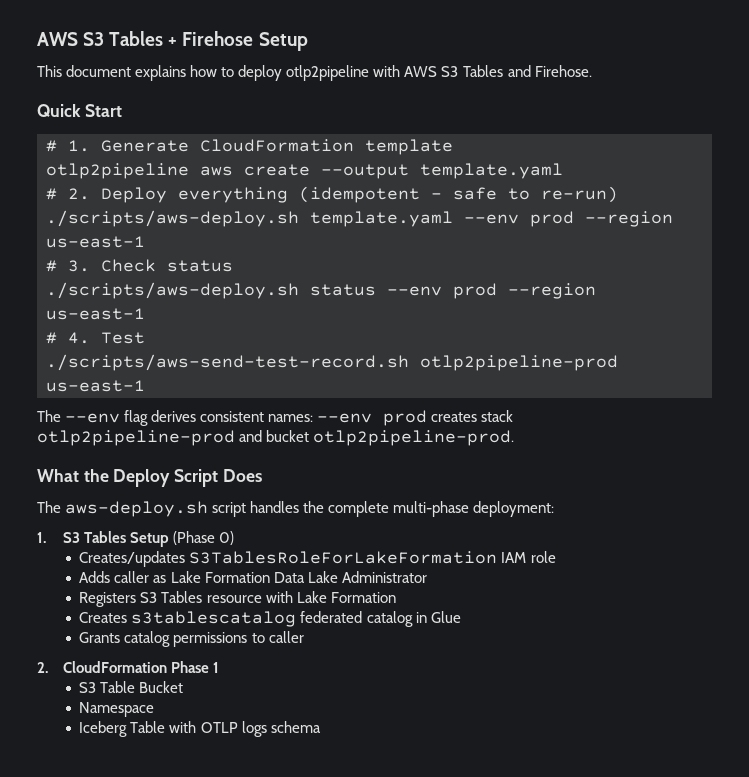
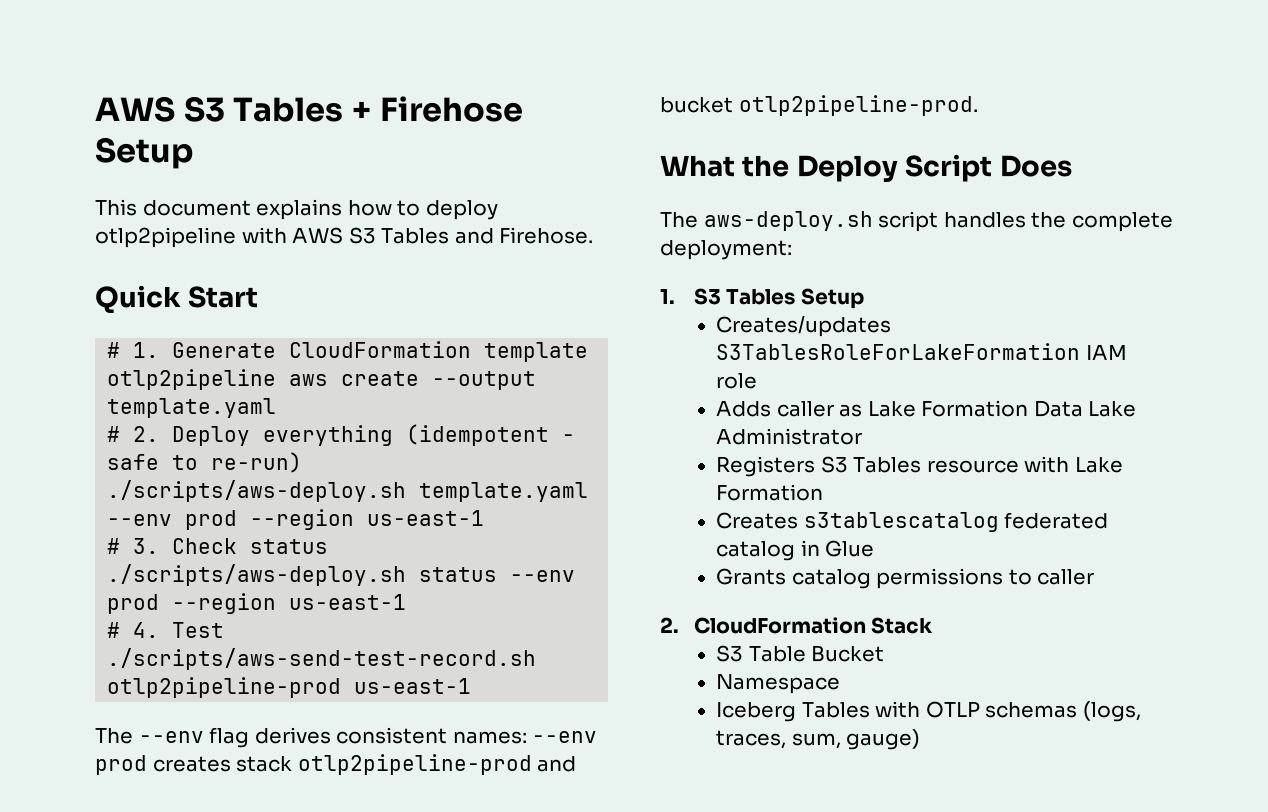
- The aws-deploy.sh script handles the complete multi-phase deployment:
+ The aws-deploy.sh script handles the complete deployment:
- 1. S3 Tables Setup (Phase 0)
+ 1. S3 Tables Setup
- 2. CloudFormation Phase 1
+ 2. CloudFormation Stack
- Iceberg Table with OTLP logs schema
+ Iceberg Tables with OTLP schemas (logs, traces, sum, gauge)

